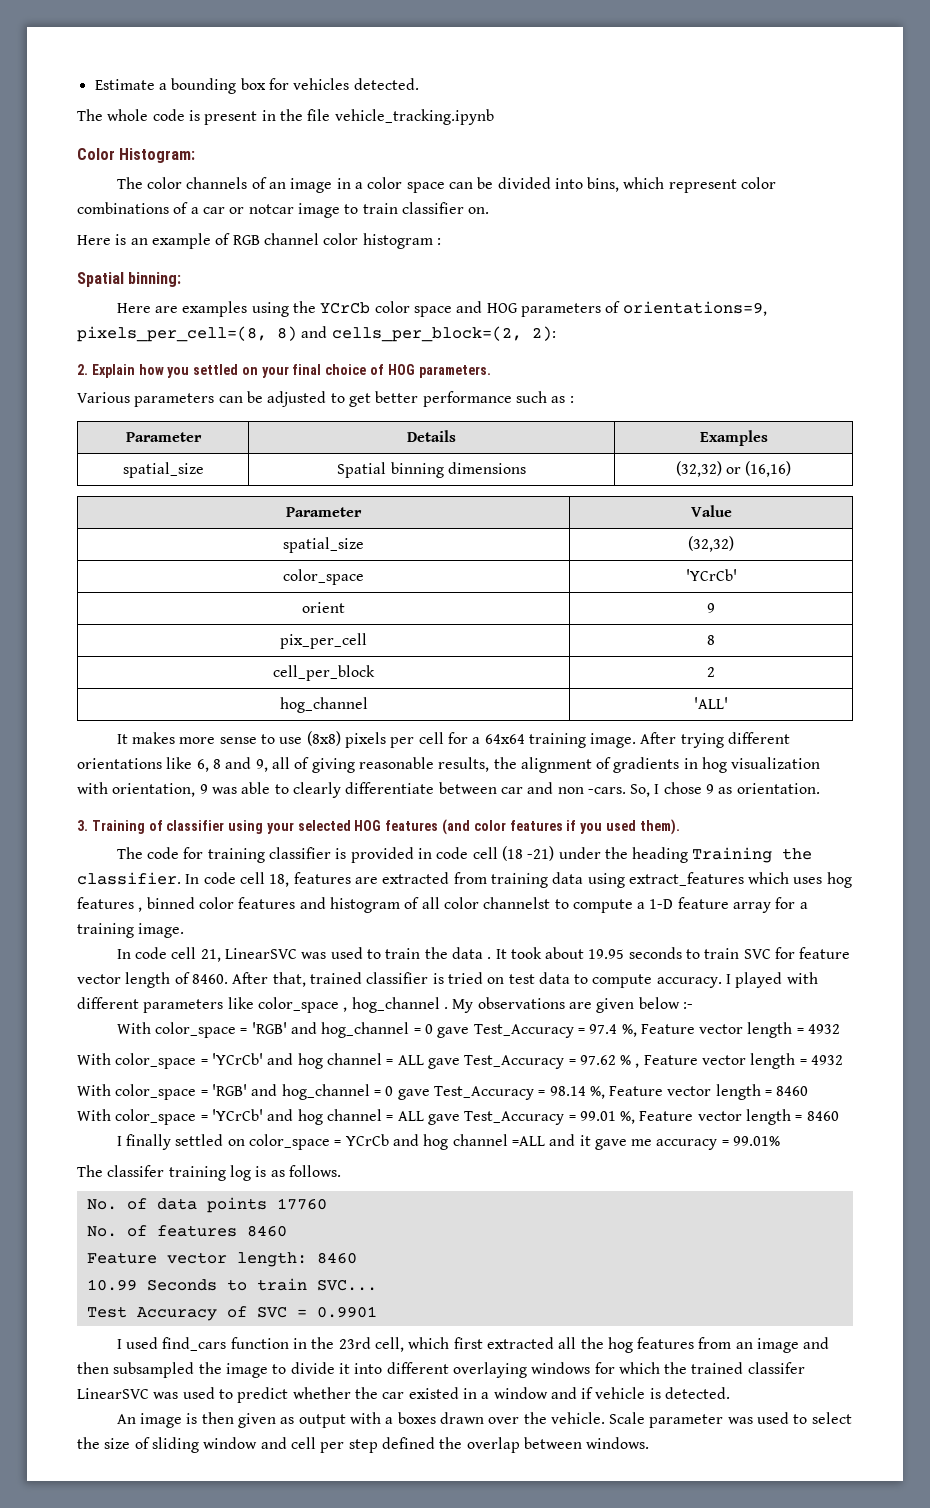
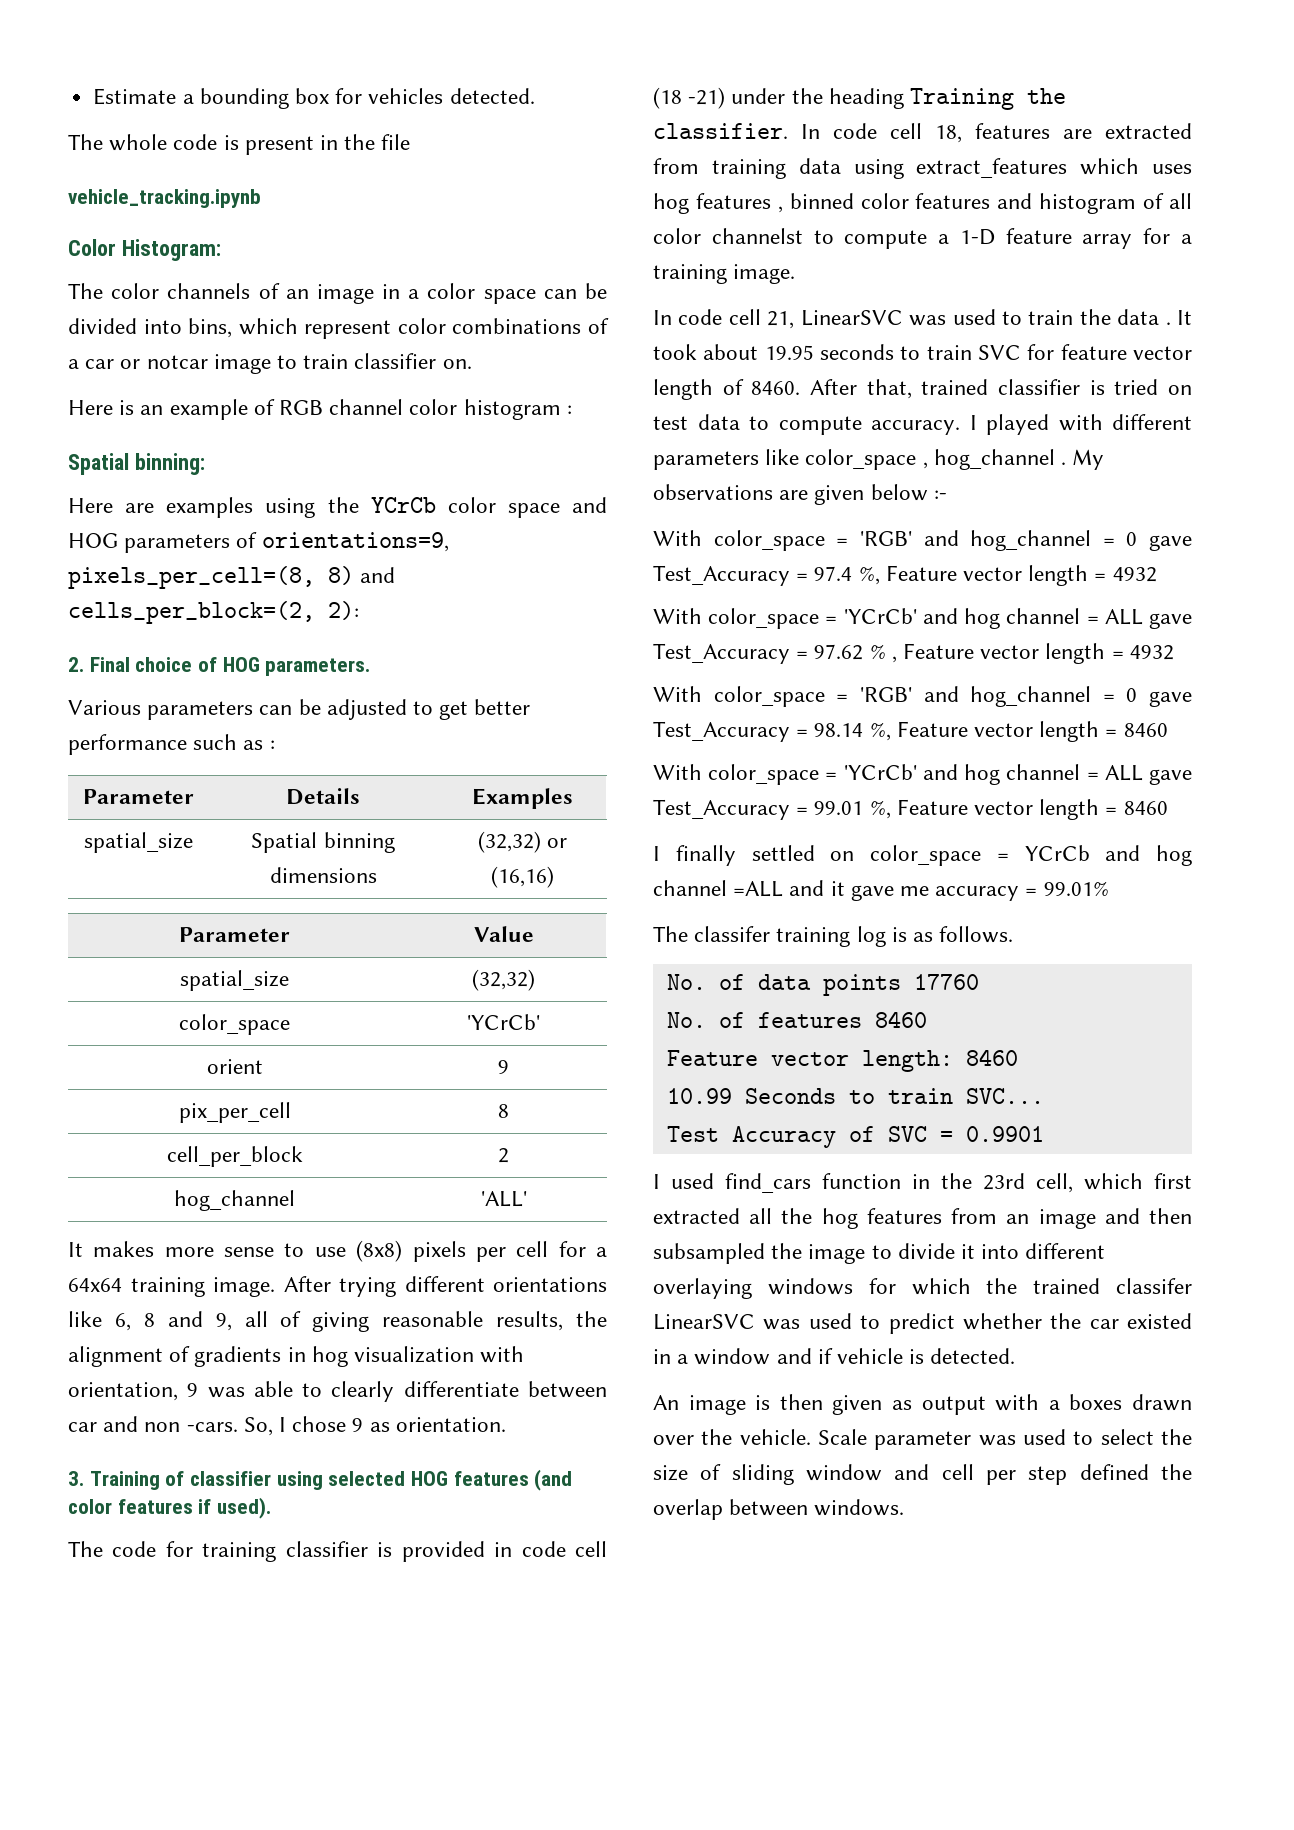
- The whole code is present in the file vehicle_tracking.ipynb
+ The whole code is present in the file
+ vehicle_tracking.ipynb
- 2. Explain how you settled on your final choice of HOG parameters.
+ 2. Final choice of HOG parameters.
- 3. Training of classifier using your selected HOG features (and color features if you used them).
+ 3. Training of classifier using selected HOG features (and color features if used).

